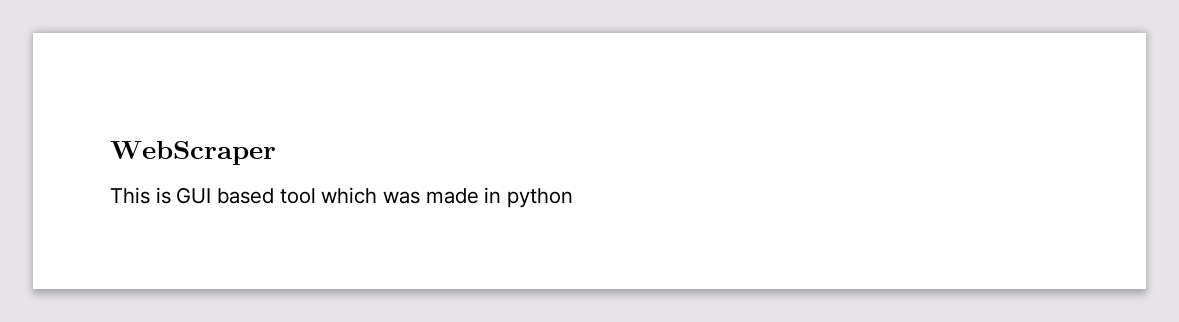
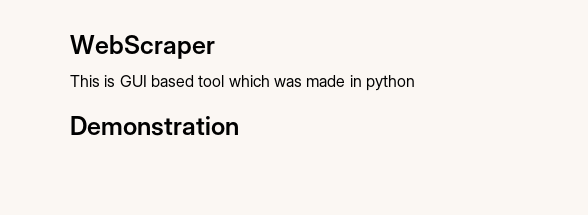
+ Demonstration

